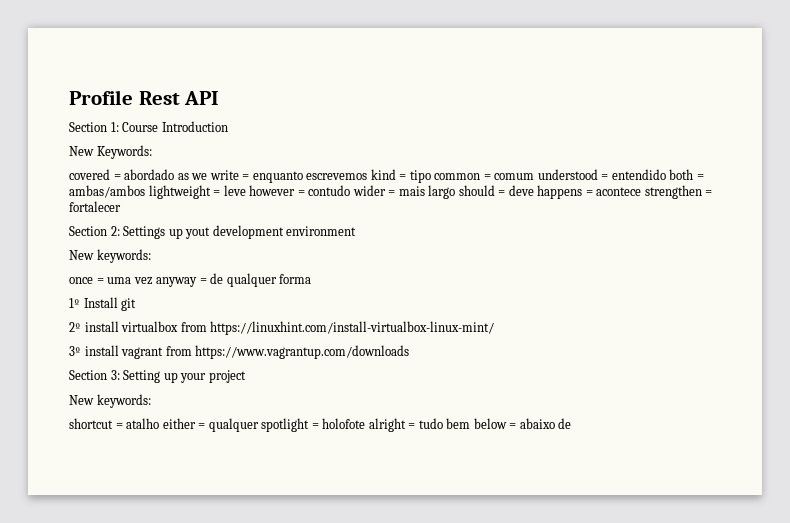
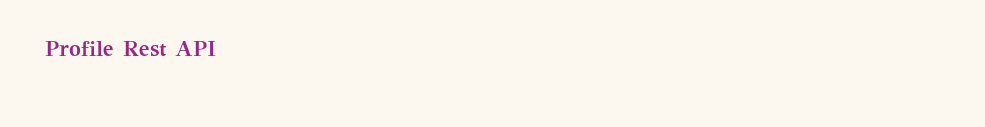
- Section 1: Course Introduction
- New Keywords:
- covered = abordado as we write = enquanto escrevemos kind = tipo common = comum understood = entendido both = ambas/ambos lightweight = leve however = contudo wider = mais largo should = deve happens = acontece strengthen = fortalecer
- Section 2: Settings up yout development environment
- New keywords:
- once = uma vez anyway = de qualquer forma
- 1º Install git
- 2º install virtualbox from https://linuxhint.com/install-virtualbox-linux-mint/
- 3º install vagrant from https://www.vagrantup.com/downloads
- Section 3: Setting up your project
- New keywords:
- shortcut = atalho either = qualquer spotlight = holofote alright = tudo bem below = abaixo de

